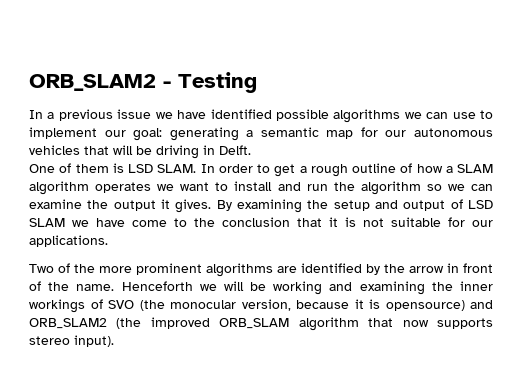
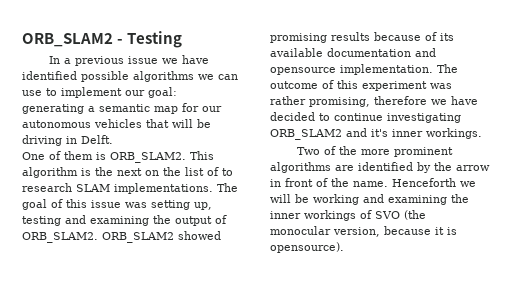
- One of them is LSD SLAM. In order to get a rough outline of how a SLAM algorithm operates we want to install and run the algorithm so we can examine the output it gives. By examining the setup and output of LSD SLAM we have come to the conclusion that it is not suitable for our applications.
+ One of them is ORB_SLAM2. This algorithm is the next on the list of to research SLAM implementations. The goal of this issue was setting up, testing and examining the output of ORB_SLAM2. ORB_SLAM2 showed promising results because of its available documentation and opensource implementation. The outcome of this experiment was rather promising, therefore we have decided to continue investigating ORB_SLAM2 and it's inner workings.
- Henceforth we will be working and examining the inner workings of SVO (the monocular version, because it is opensource) and ORB_SLAM2 (the improved ORB_SLAM algorithm that now supports stereo input).
+ Henceforth we will be working and examining the inner workings of SVO (the monocular version, because it is opensource).

